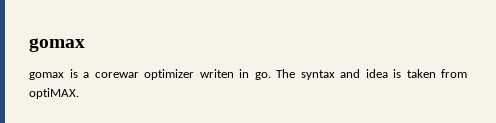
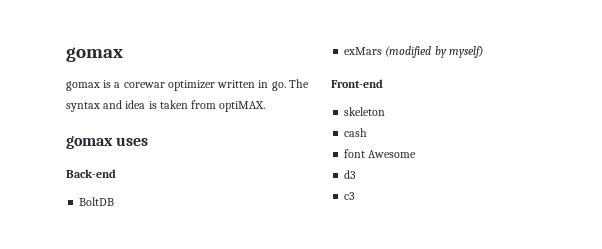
- gomax is a corewar optimizer writen in go.
+ gomax is a corewar optimizer written in go.
+ gomax uses
+ Back-end
+ BoltDB
+ exMars (modified by myself)
+ Front-end
+ skeleton
+ cash
+ font Awesome
+ d3
+ c3

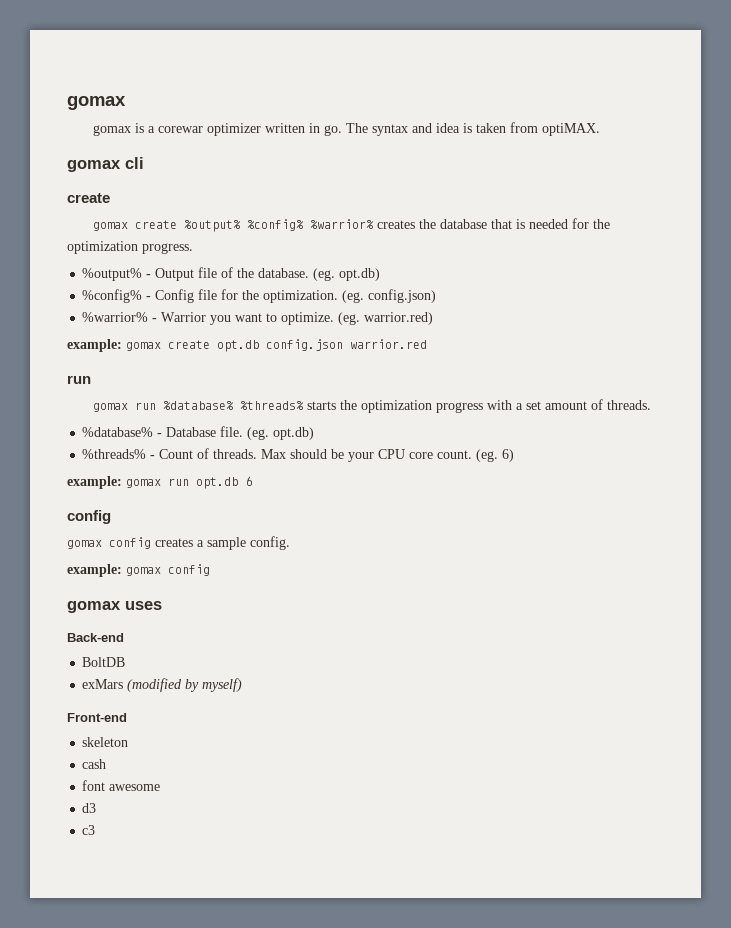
+ gomax cli
+ create
+ gomax create %output% %config% %warrior% creates the database that is needed for the optimization progress.
+ %output% - Output file of the database. (eg. opt.db)
+ %config% - Config file for the optimization. (eg. config.json)
+ %warrior% - Warrior you want to optimize. (eg. warrior.red)
+ example: gomax create opt.db config.json warrior.red
+ run
+ gomax run %database% %threads% starts the optimization progress with a set amount of threads.
+ %database% - Database file. (eg. opt.db)
+ %threads% - Count of threads. Max should be your CPU core count. (eg. 6)
+ example: gomax run opt.db 6
+ config
+ gomax config creates a sample config.
+ example: gomax config
- font Awesome
+ font awesome

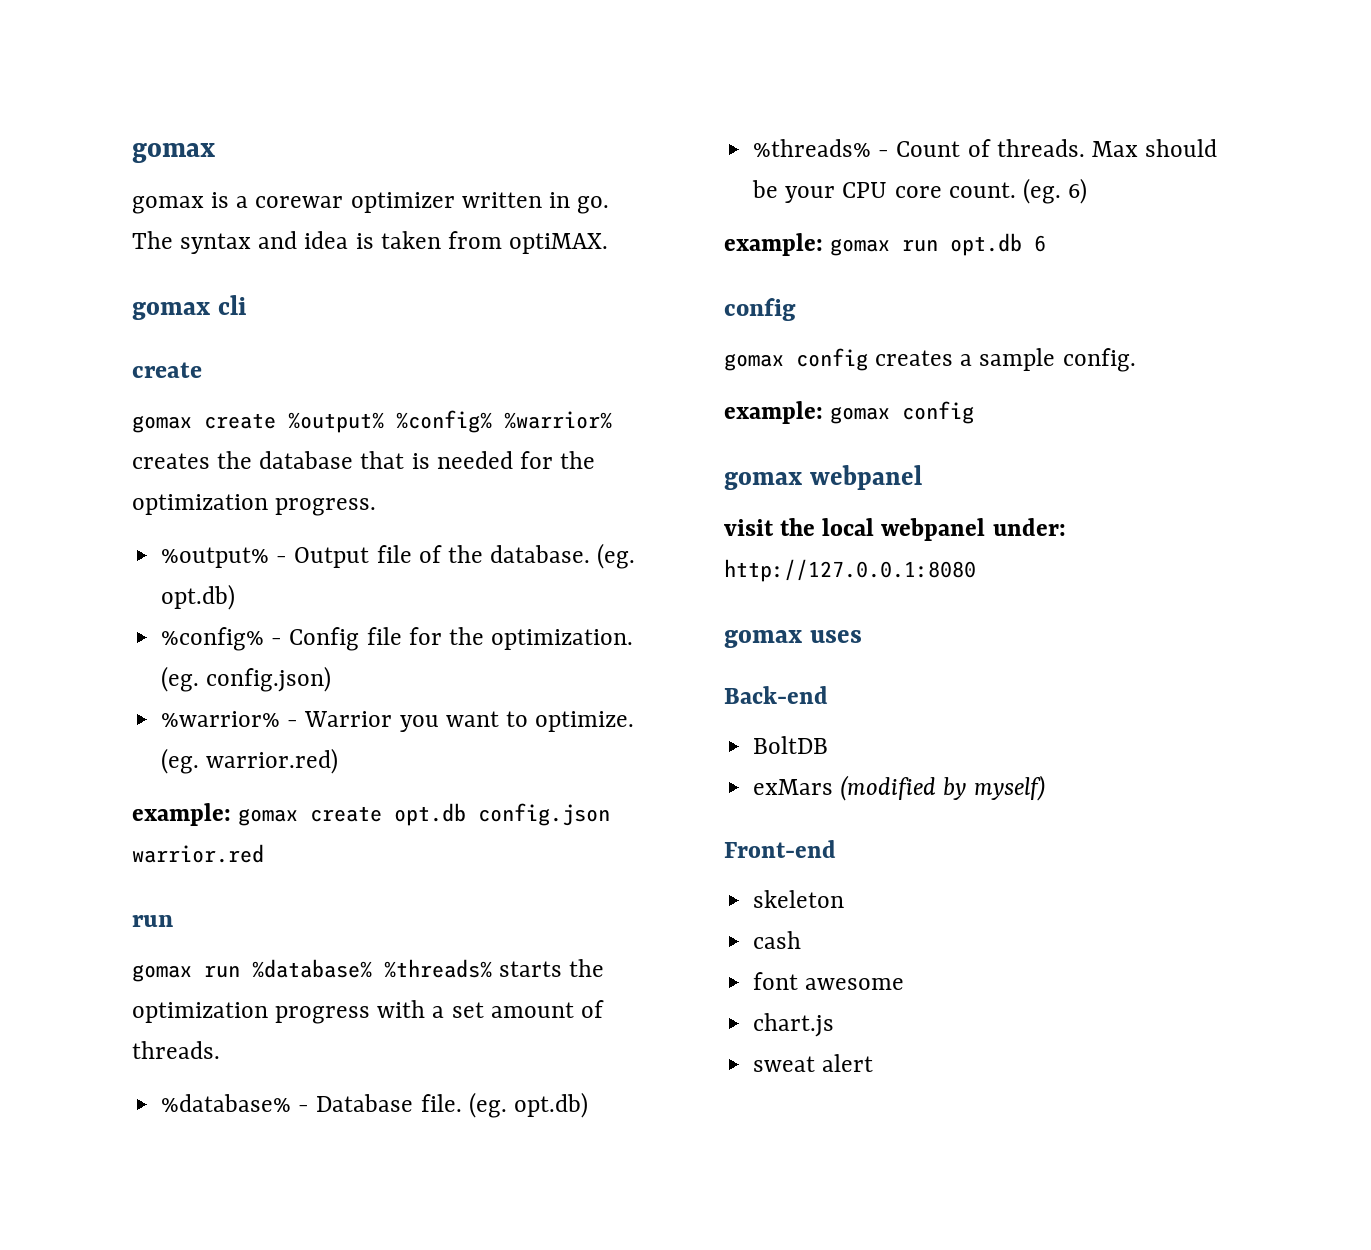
+ gomax webpanel
+ visit the local webpanel under: http://127.0.0.1:8080
- d3
- c3
+ chart.js
+ sweat alert

